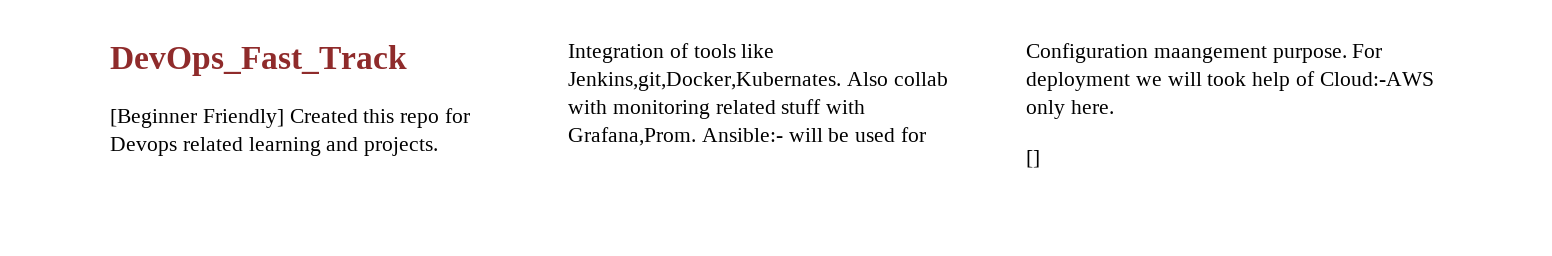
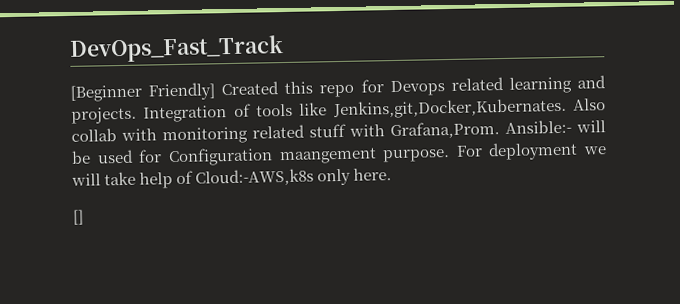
- For deployment we will took help of Cloud:-AWS only here.
+ For deployment we will take help of Cloud:-AWS,k8s only here.

